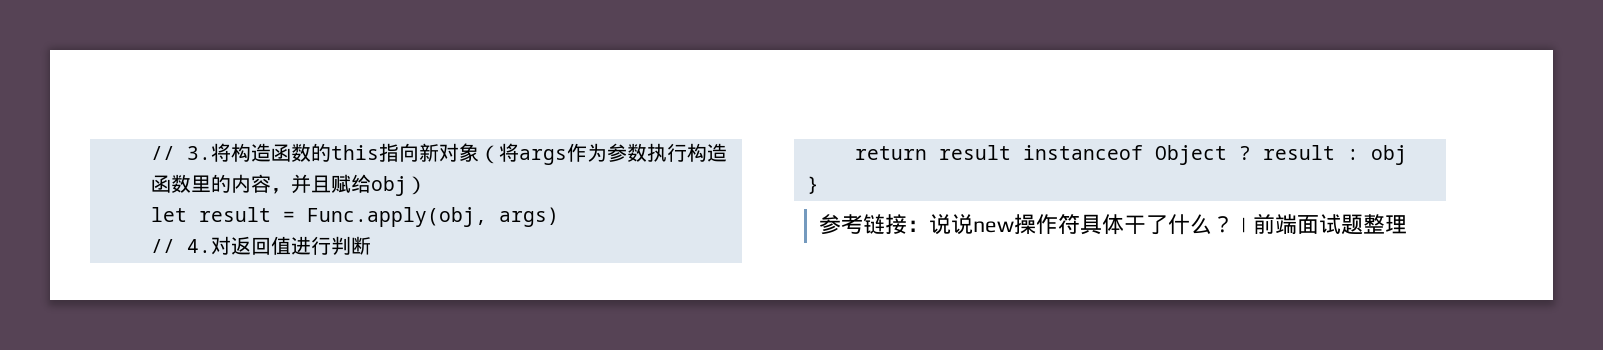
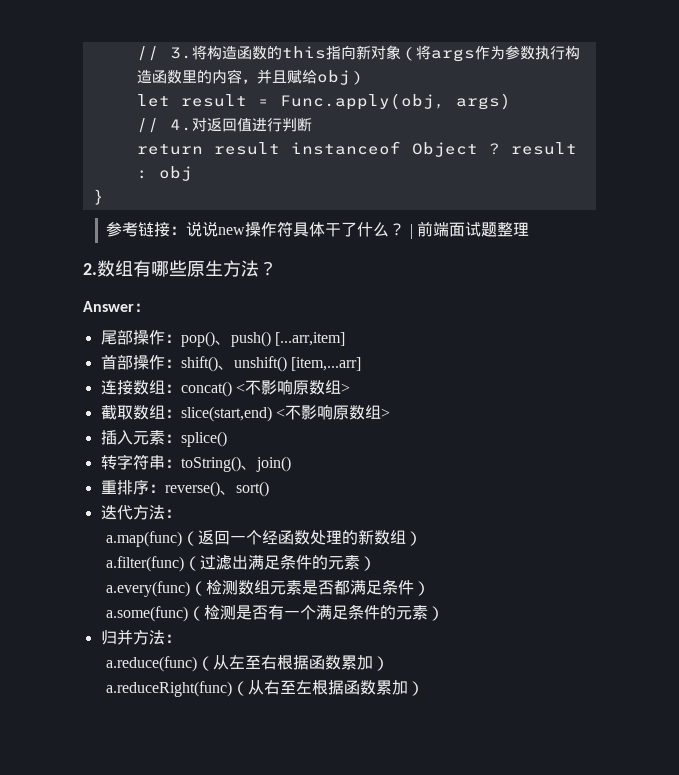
+ 2.数组有哪些原生方法？
+ Answer：
+ 尾部操作：pop()、push() [...arr,item]
+ 首部操作：shift()、unshift() [item,...arr]
+ 连接数组：concat() <不影响原数组>
+ 截取数组：slice(start,end) <不影响原数组>
+ 插入元素：splice()
+ 转字符串：toString()、join()
+ 重排序：reverse()、sort()
+ 迭代方法：
+ a.map(func)（返回一个经函数处理的新数组）
+ a.filter(func)（过滤出满足条件的元素）
+ a.every(func)（检测数组元素是否都满足条件）
+ a.some(func)（检测是否有一个满足条件的元素）
+ 归并方法：
+ a.reduce(func)（从左至右根据函数累加）
+ a.reduceRight(func)（从右至左根据函数累加）

